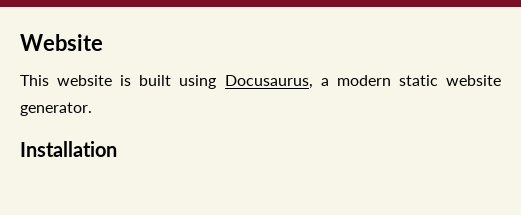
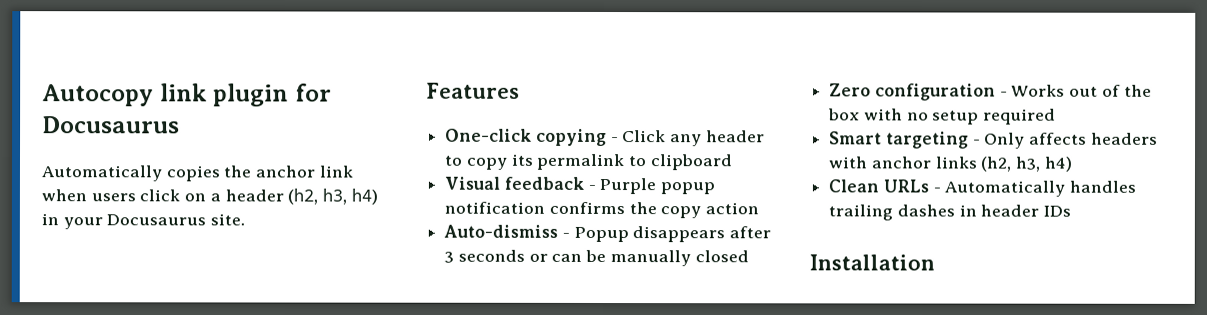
- Website
- This website is built using Docusaurus, a modern static website generator.
+ Autocopy link plugin for Docusaurus
+ Automatically copies the anchor link when users click on a header (h2, h3, h4) in your Docusaurus site.
+ Features
+ One-click copying - Click any header to copy its permalink to clipboard
+ Visual feedback - Purple popup notification confirms the copy action
+ Auto-dismiss - Popup disappears after 3 seconds or can be manually closed
+ Zero configuration - Works out of the box with no setup required
+ Smart targeting - Only affects headers with anchor links (h2, h3, h4)
+ Clean URLs - Automatically handles trailing dashes in header IDs

